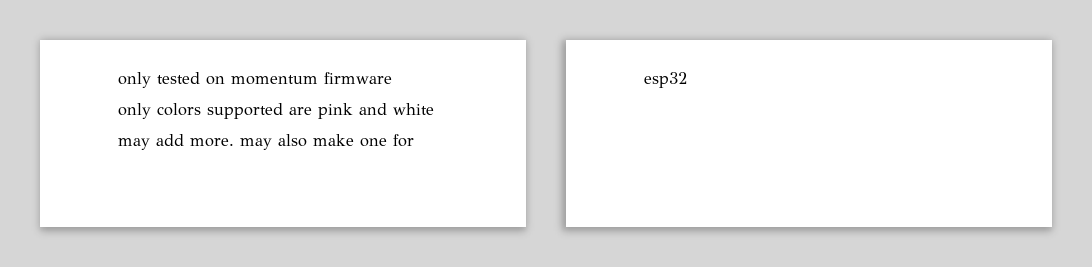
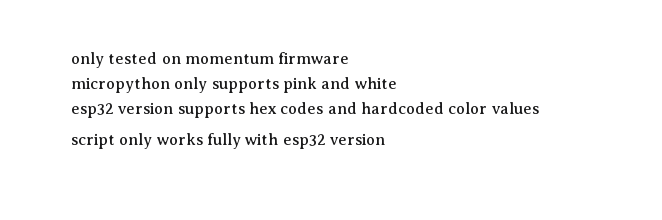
- only colors supported are pink and white
+ micropython only supports pink and white
- may add more. may also make one for esp32
+ esp32 version supports hex codes and hardcoded color values
+ script only works fully with esp32 version

